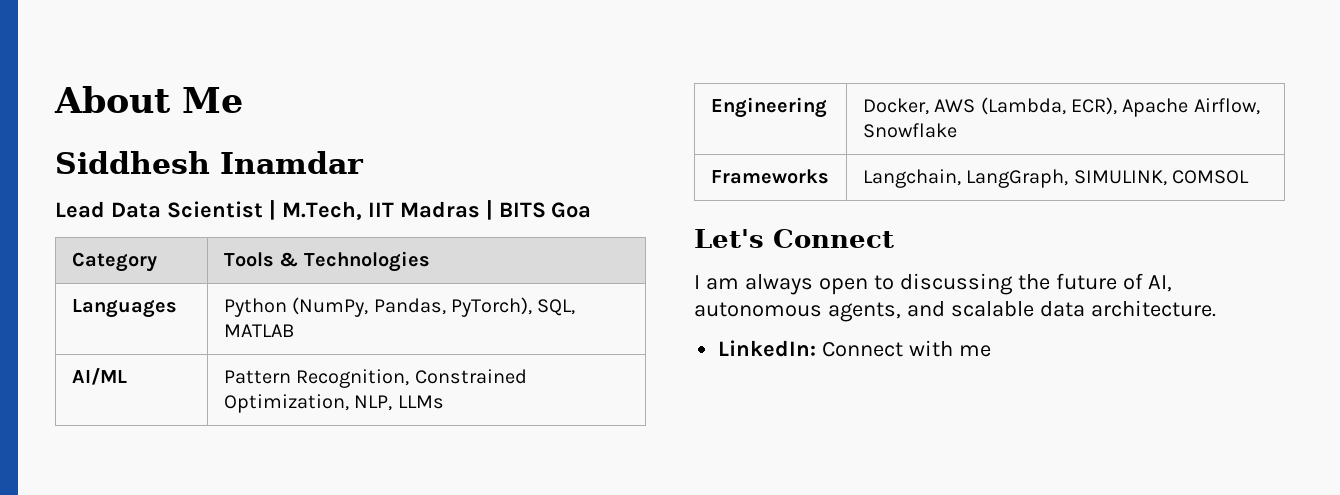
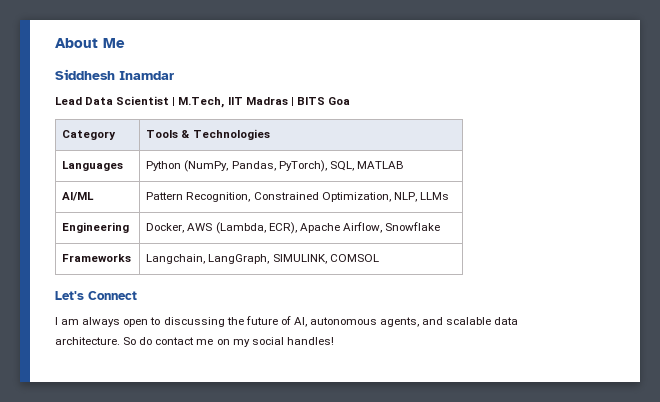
- I am always open to discussing the future of AI, autonomous agents, and scalable data architecture.
- LinkedIn: Connect with me
+ I am always open to discussing the future of AI, autonomous agents, and scalable data architecture. So do contact me on my social handles!

